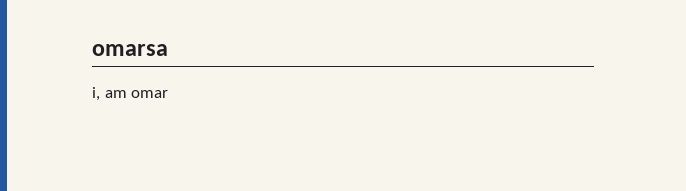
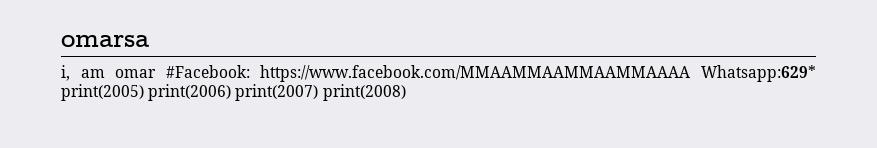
- i, am omar
+ i, am omar #Facebook: https://www.facebook.com/MMAAMMAAMMAAMMAAAA Whatsapp:629* print(2005) print(2006) print(2007) print(2008)

